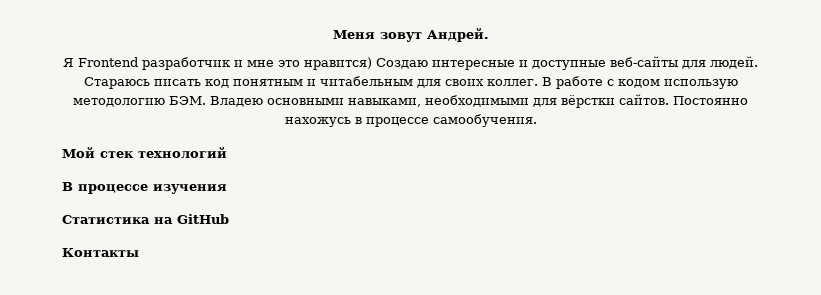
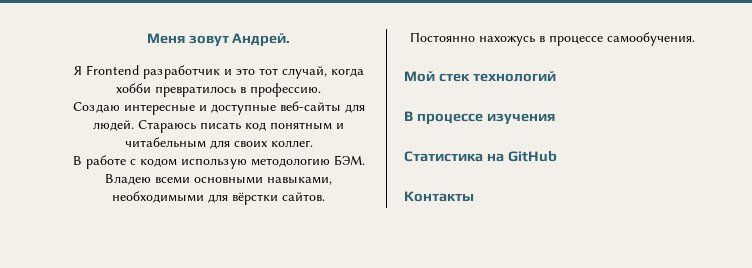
- Я Frontend разработчик и мне это нравится) Создаю интересные и доступные веб-сайты для людей.
+ Я Frontend разработчик и это тот случай, когда хобби превратилось в профессию.
+ Создаю интересные и доступные веб-сайты для людей.
- Стараюсь писать код понятным и читабельным для своих коллег. В работе с кодом использую методологию БЭМ. Владею основными навыками, необходимыми для вёрстки сайтов. Постоянно нахожусь в процессе самообучения.
+ Стараюсь писать код понятным и читабельным для своих коллег.
+ В работе с кодом использую методологию БЭМ. Владею всеми основными навыками, необходимыми для вёрстки сайтов.
+ Постоянно нахожусь в процессе самообучения.

